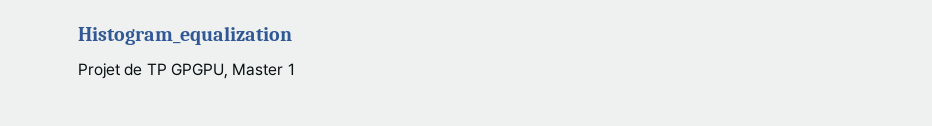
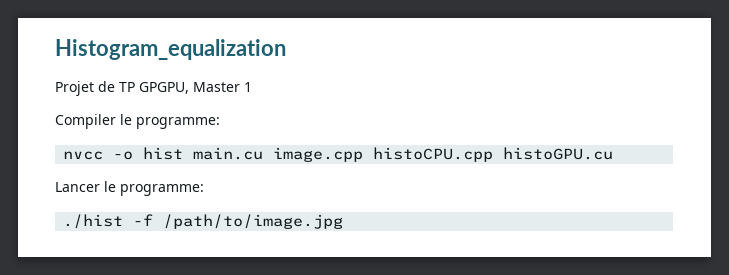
+ Compiler le programme:
+ nvcc -o hist main.cu image.cpp histoCPU.cpp histoGPU.cu
+ Lancer le programme:
+ ./hist -f /path/to/image.jpg

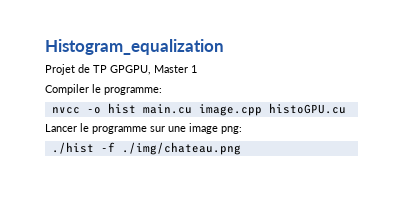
- nvcc -o hist main.cu image.cpp histoCPU.cpp histoGPU.cu
+ nvcc -o hist main.cu image.cpp histoGPU.cu
- Lancer le programme:
+ Lancer le programme sur une image png:
- ./hist -f /path/to/image.jpg
+ ./hist -f ./img/chateau.png

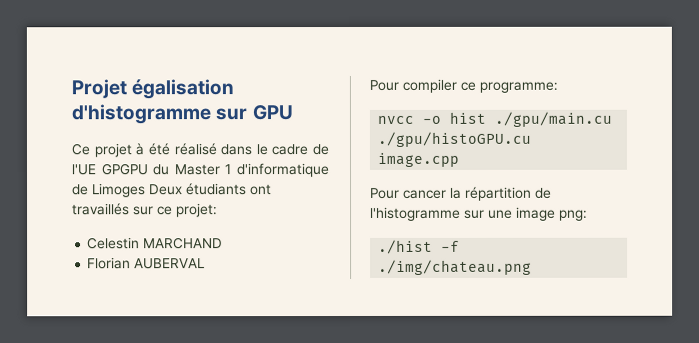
- Histogram_equalization
- Projet de TP GPGPU, Master 1
- Compiler le programme:
+ Projet égalisation d'histogramme sur GPU
+ Ce projet à été réalisé dans le cadre de l'UE GPGPU du Master 1 d'informatique de Limoges Deux étudiants ont travaillés sur ce projet:
+ Celestin MARCHAND
+ Florian AUBERVAL
+ Pour compiler ce programme:
- nvcc -o hist main.cu image.cpp histoGPU.cu
- Lancer le programme sur une image png:
+ nvcc -o hist ./gpu/main.cu ./gpu/histoGPU.cu image.cpp
+ Pour cancer la répartition de l'histogramme sur une image png:

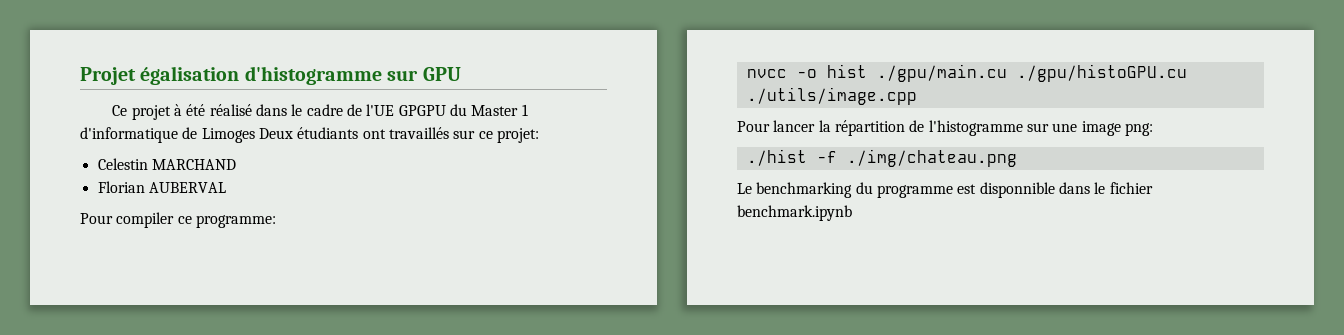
- nvcc -o hist ./gpu/main.cu ./gpu/histoGPU.cu image.cpp
- Pour cancer la répartition de l'histogramme sur une image png:
+ nvcc -o hist ./gpu/main.cu ./gpu/histoGPU.cu ./utils/image.cpp
+ Pour lancer la répartition de l'histogramme sur une image png:
+ Le benchmarking du programme est disponnible dans le fichier benchmark.ipynb

